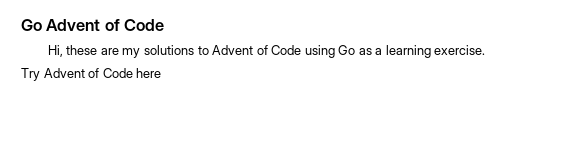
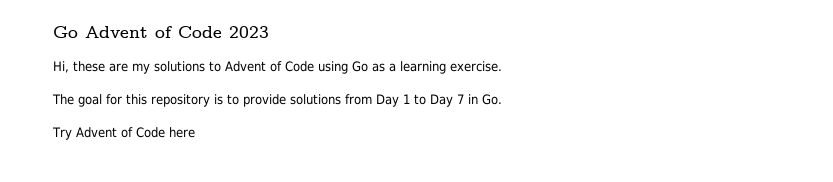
- Go Advent of Code
+ Go Advent of Code 2023
+ The goal for this repository is to provide solutions from Day 1 to Day 7 in Go.

